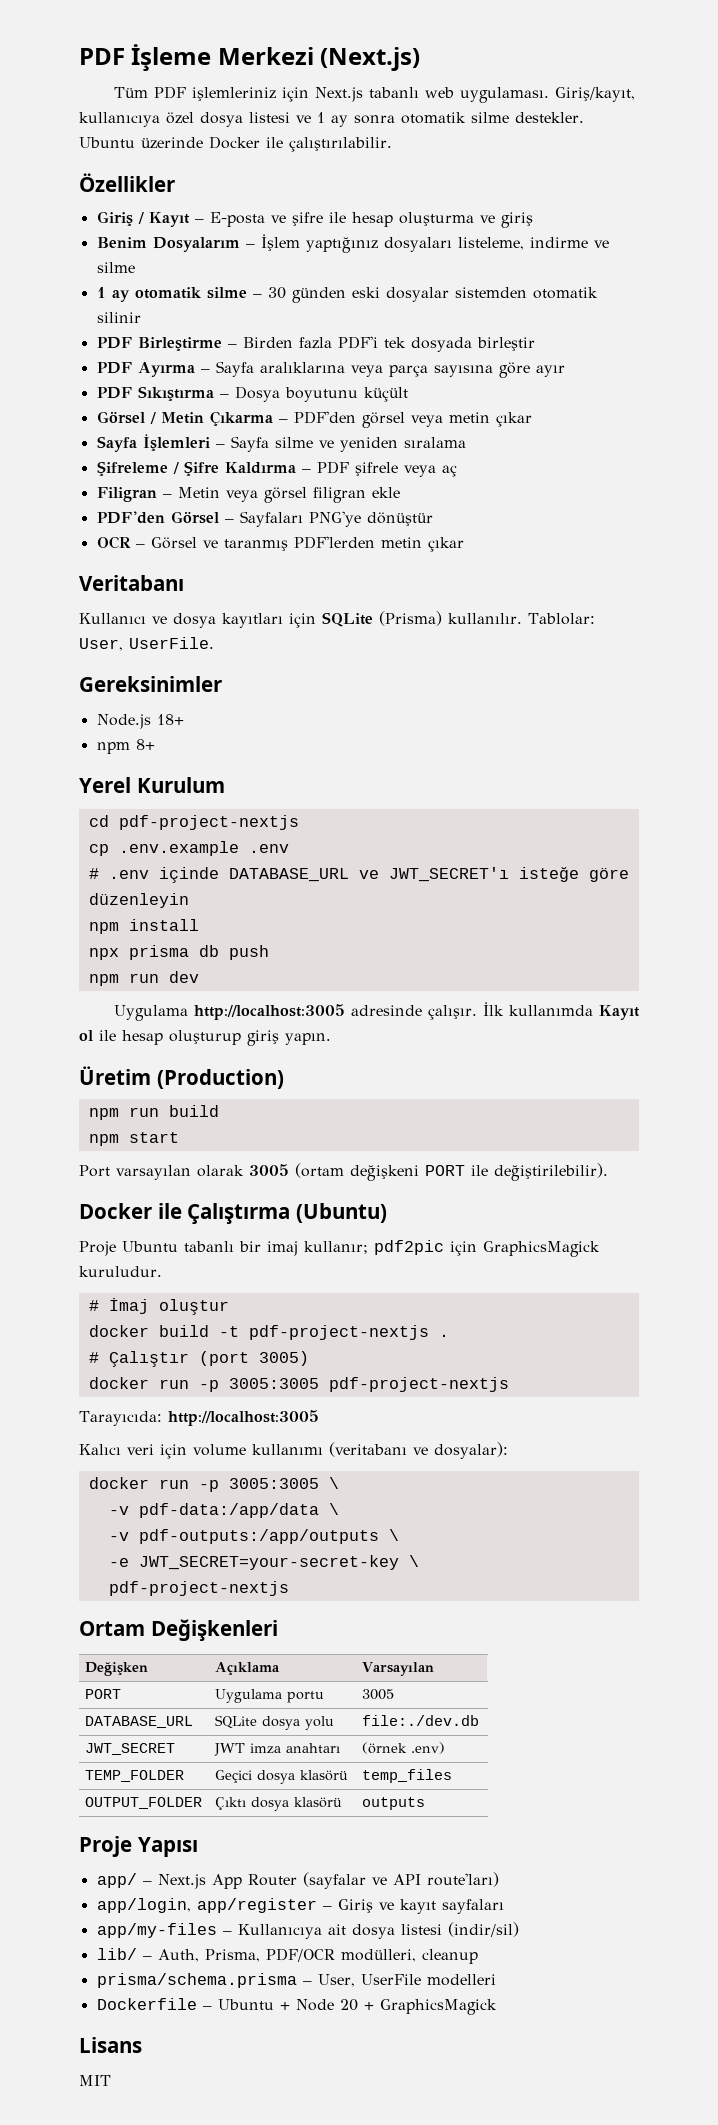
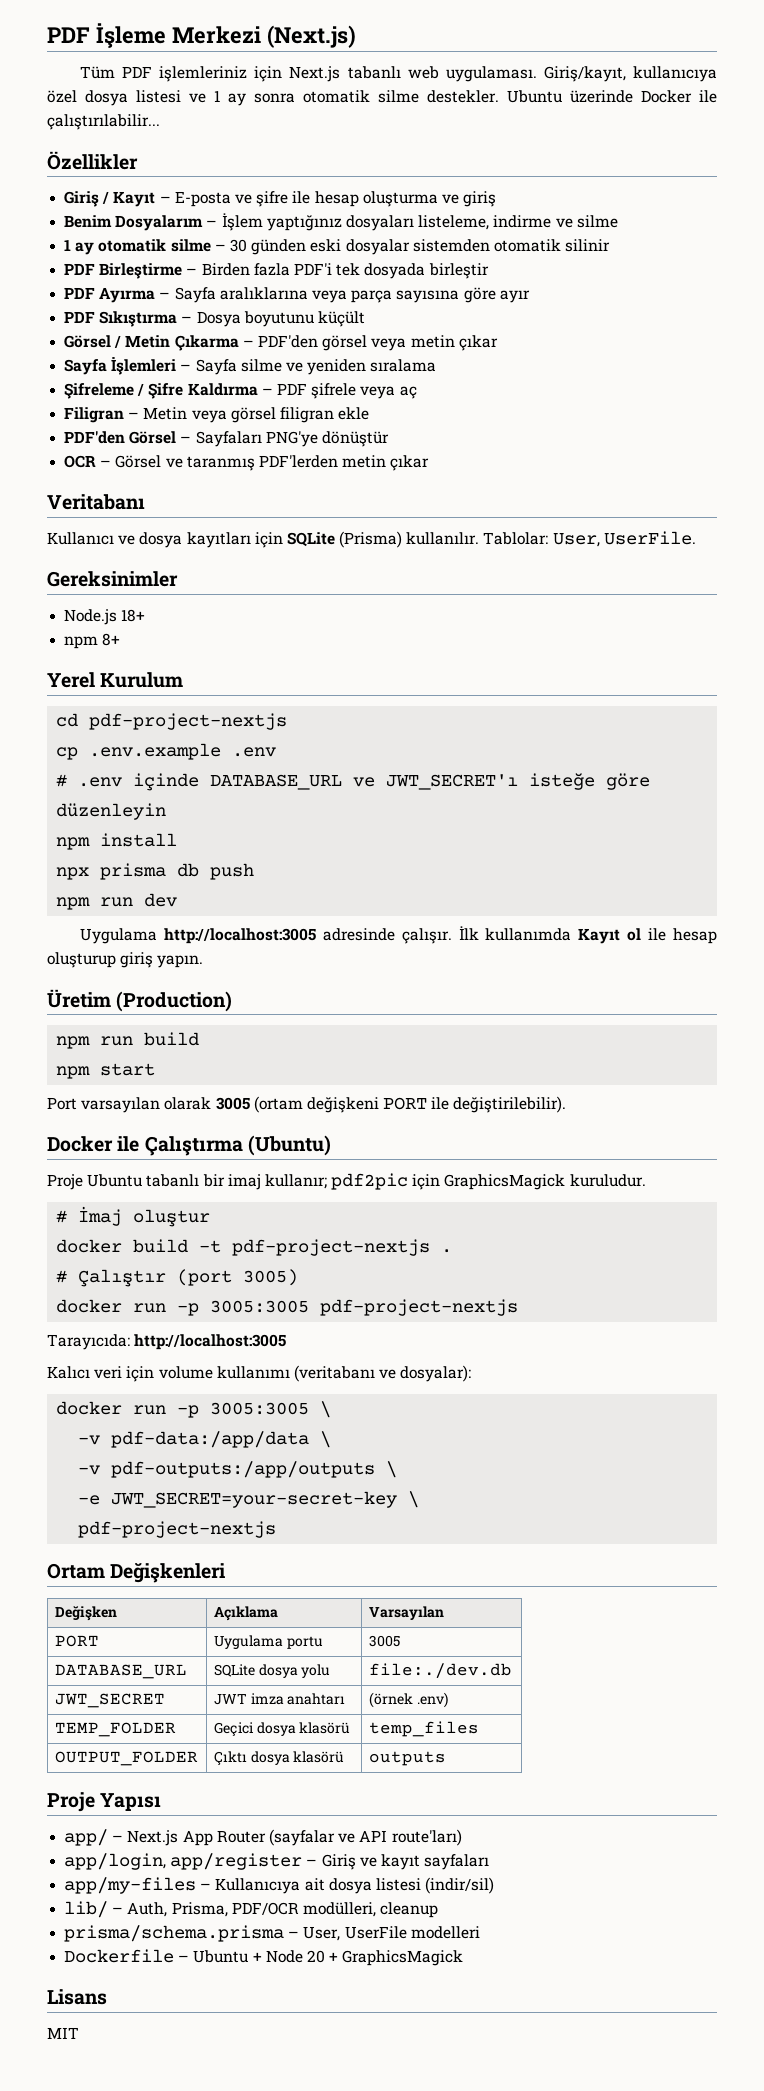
- Ubuntu üzerinde Docker ile çalıştırılabilir.
+ Ubuntu üzerinde Docker ile çalıştırılabilir...

